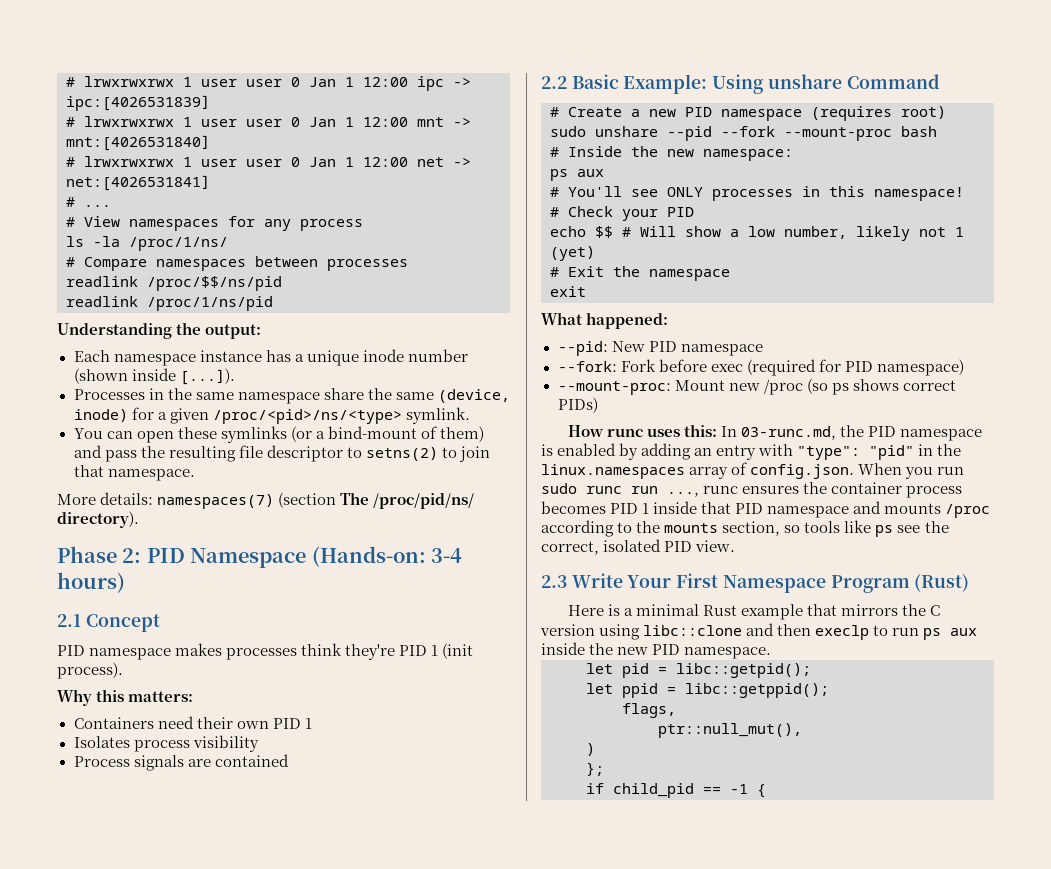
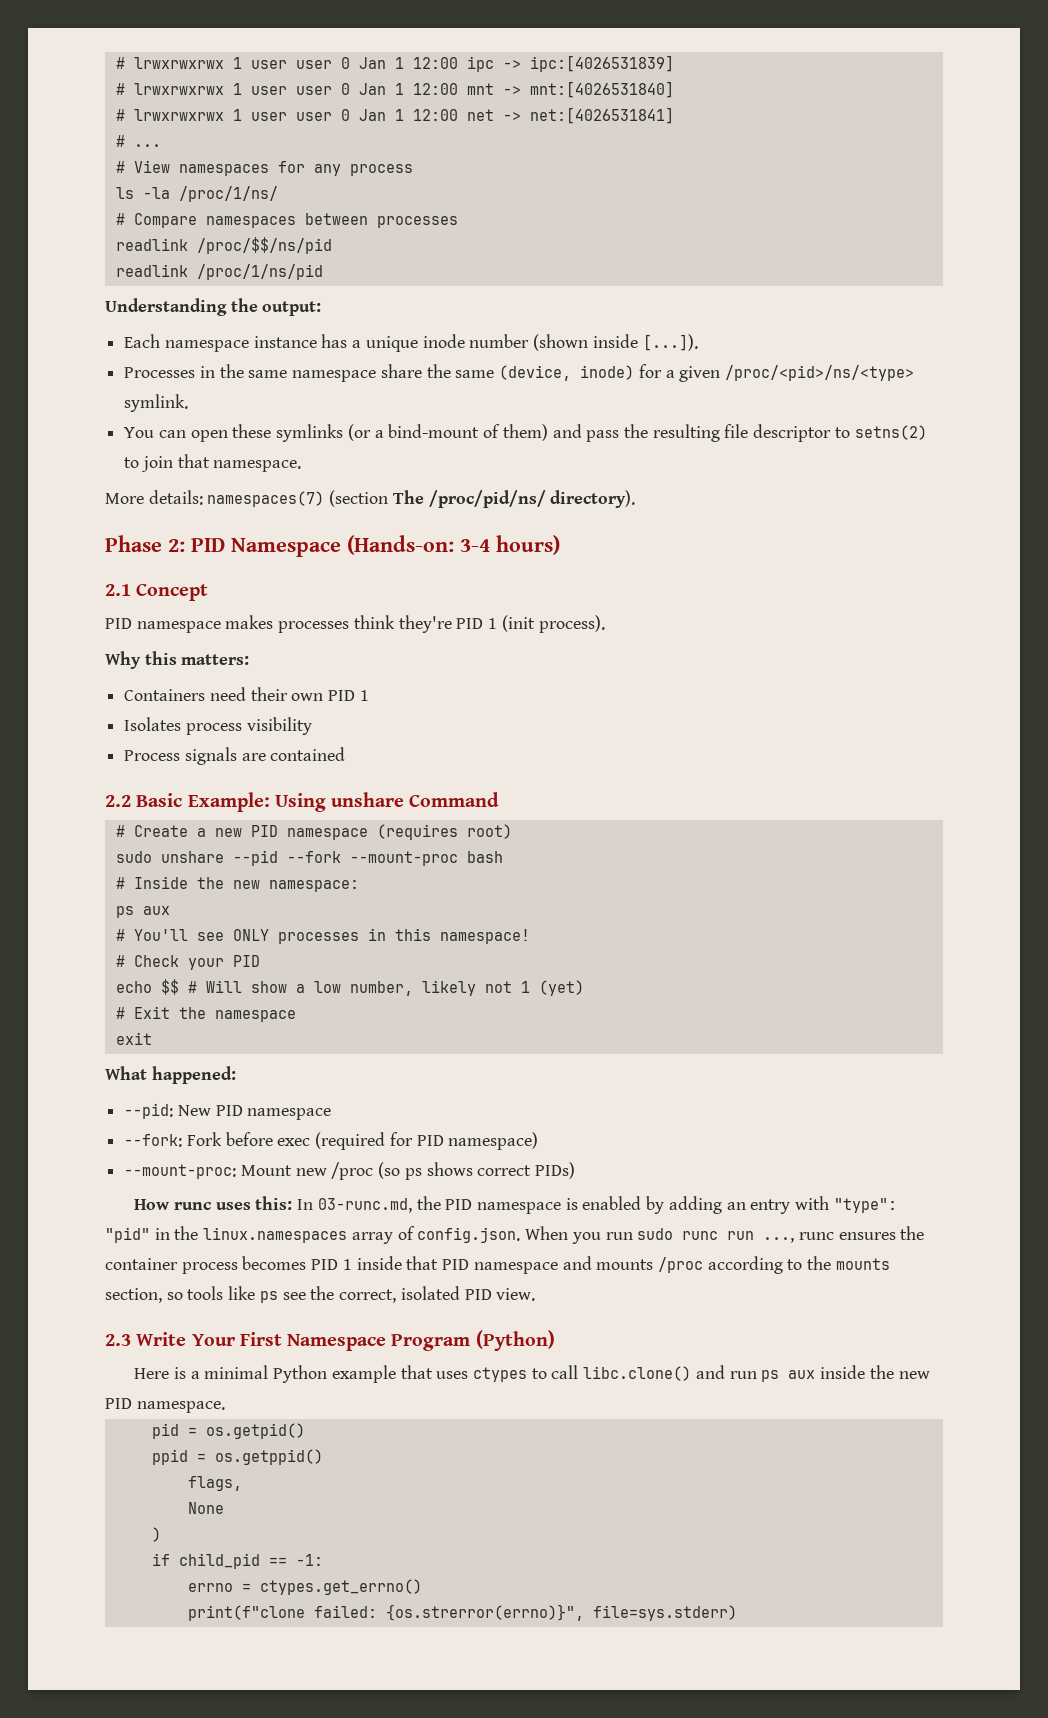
- 2.3 Write Your First Namespace Program (Rust)
+ 2.3 Write Your First Namespace Program (Python)
- Here is a minimal Rust example that mirrors the C version using libc::clone and then execlp to run ps aux inside the new PID namespace.
+ Here is a minimal Python example that uses ctypes to call libc.clone() and run ps aux inside the new PID namespace.
- let pid = libc::getpid();
- let ppid = libc::getppid();
+ pid = os.getpid()
+ ppid = os.getppid()
- ptr::null_mut(),
+ None
- };
- if child_pid == -1 {
+ if child_pid == -1:
+ errno = ctypes.get_errno()
+ print(f"clone failed: {os.strerror(errno)}", file=sys.stderr)

